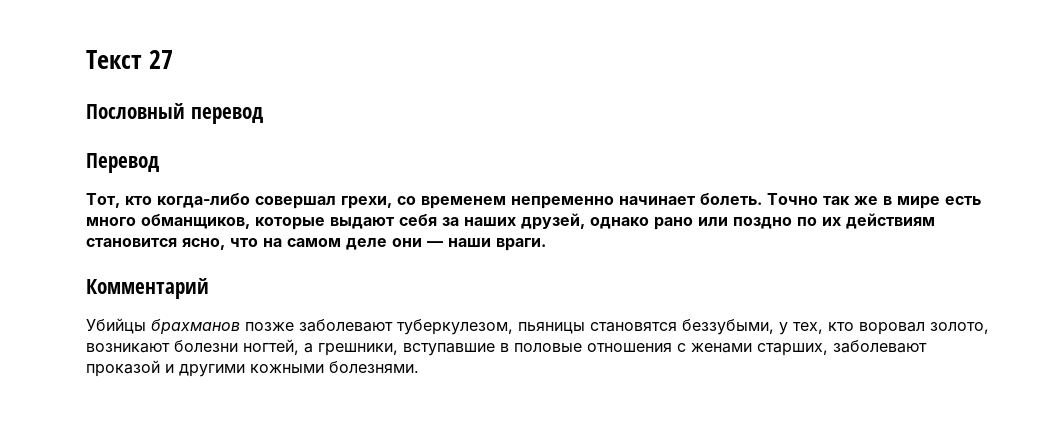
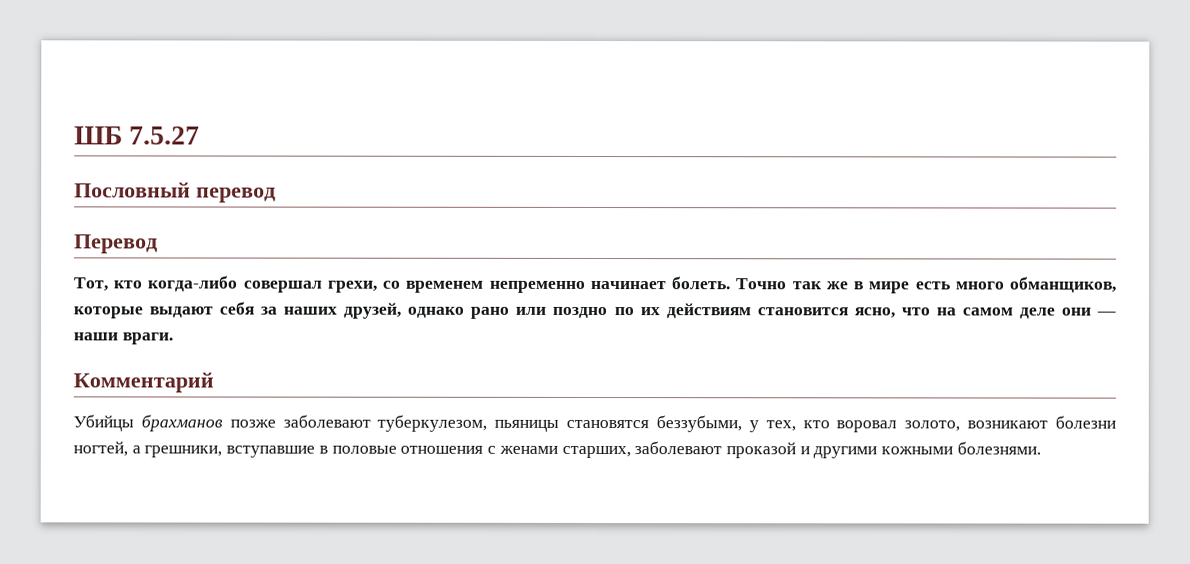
- Текст 27
+ ШБ 7.5.27

